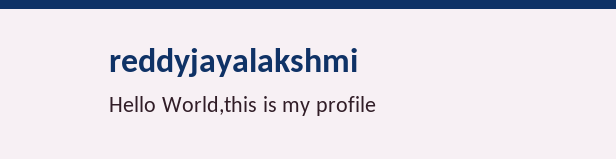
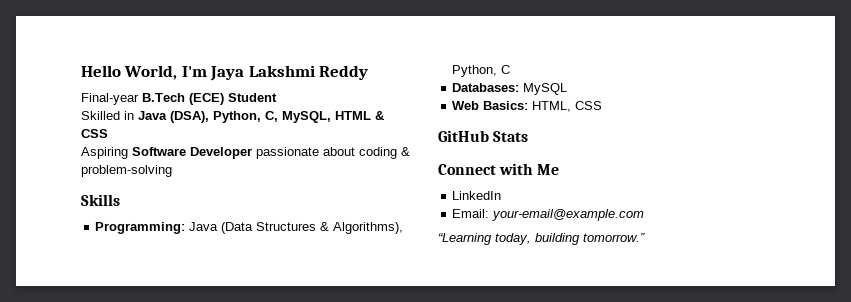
- reddyjayalakshmi
- Hello World,this is my profile
+ Hello World, I'm Jaya Lakshmi Reddy
+ Final-year B.Tech (ECE) Student
+ Skilled in Java (DSA), Python, C, MySQL, HTML & CSS
+ Aspiring Software Developer passionate about coding & problem-solving
+ Skills
+ Programming: Java (Data Structures & Algorithms), Python, C
+ Databases: MySQL
+ Web Basics: HTML, CSS
+ GitHub Stats
+ Connect with Me
+ LinkedIn
+ Email: your-email@example.com
+ “Learning today, building tomorrow.”

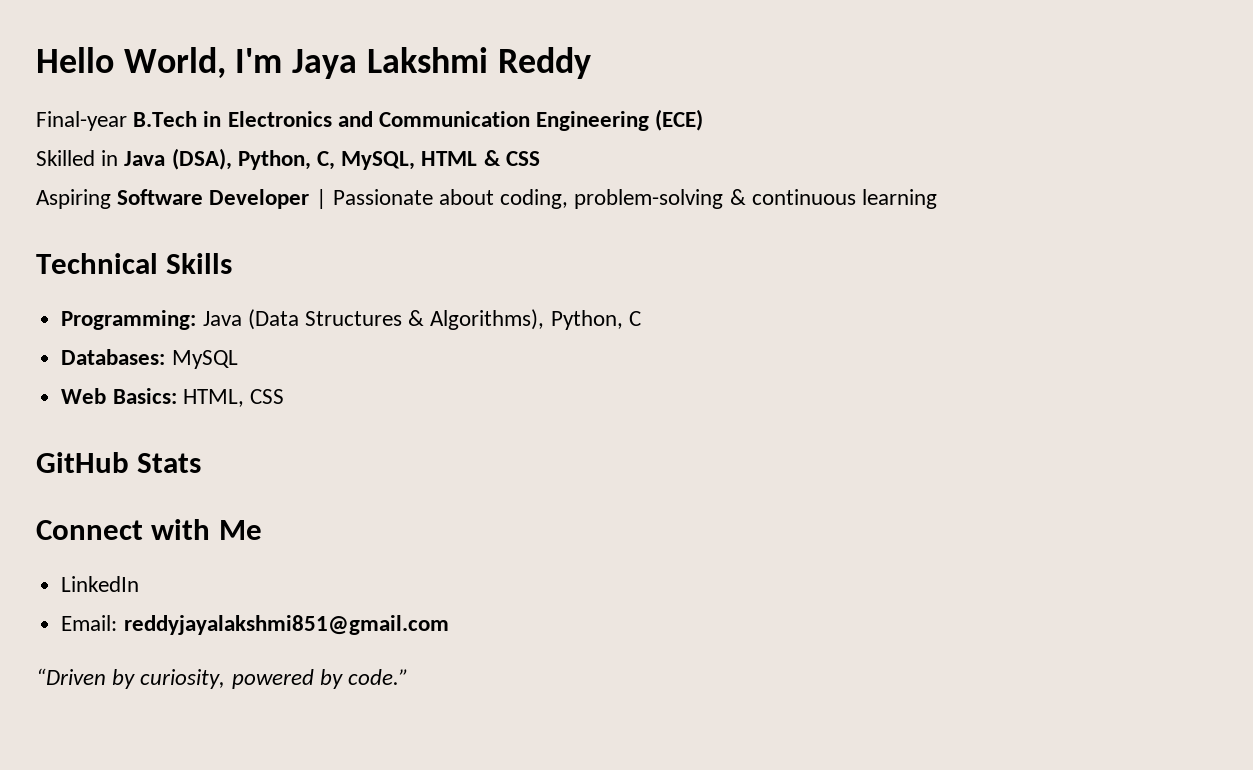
- Final-year B.Tech (ECE) Student
+ Final-year B.Tech in Electronics and Communication Engineering (ECE)
- Aspiring Software Developer passionate about coding & problem-solving
- Skills
+ Aspiring Software Developer | Passionate about coding, problem-solving & continuous learning
+ Technical Skills
- Email: your-email@example.com
- “Learning today, building tomorrow.”
+ Email: reddyjayalakshmi851@gmail.com
+ “Driven by curiosity, powered by code.”

